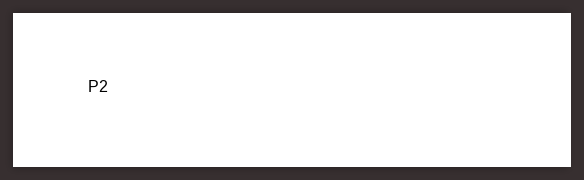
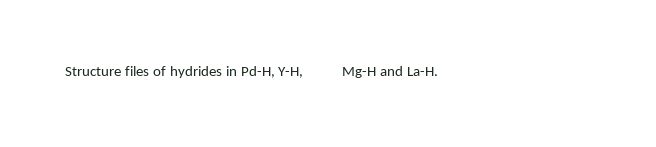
- P2
+ Structure files of hydrides in Pd-H, Y-H, Mg-H and La-H.

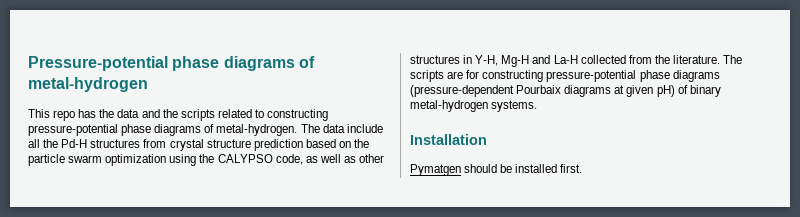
- Structure files of hydrides in Pd-H, Y-H, Mg-H and La-H.
+ Pressure-potential phase diagrams of metal-hydrogen
+ This repo has the data and the scripts related to constructing pressure-potential phase diagrams of metal-hydrogen. The data include all the Pd-H structures from crystal structure prediction based on the particle swarm optimization using the CALYPSO code, as well as other structures in Y-H, Mg-H and La-H collected from the literature. The scripts are for constructing pressure-potential phase diagrams (pressure-dependent Pourbaix diagrams at given pH) of binary metal-hydrogen systems.
+ Installation
+ Pymatgen should be installed first.

